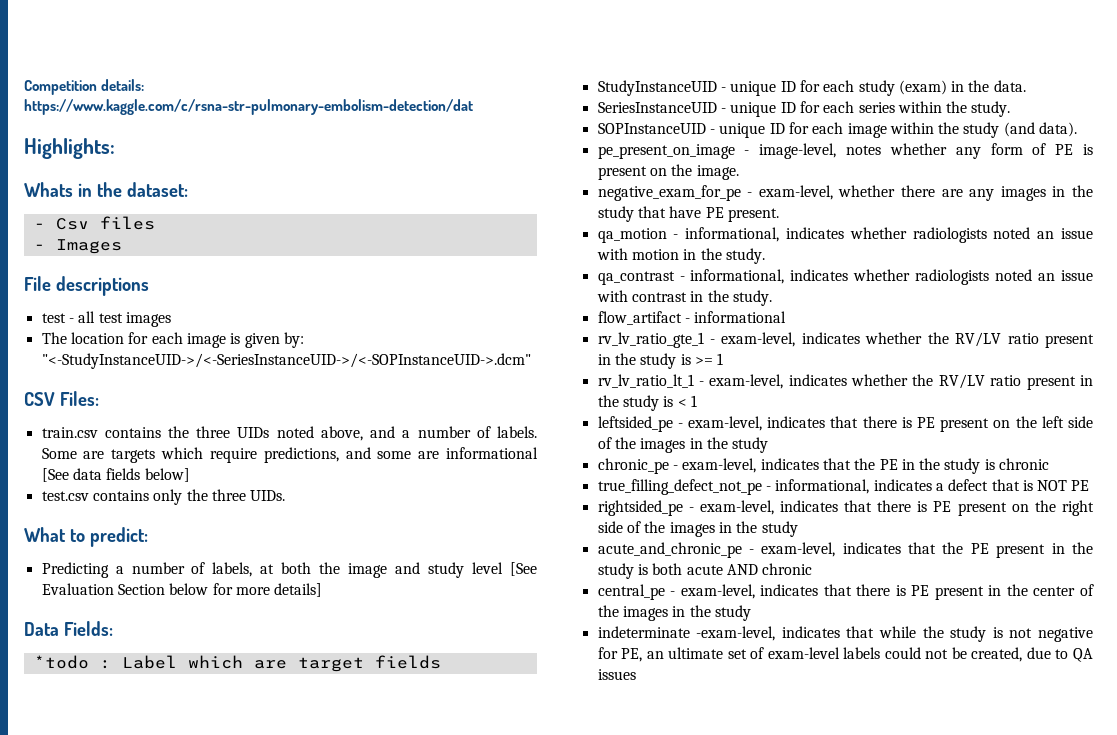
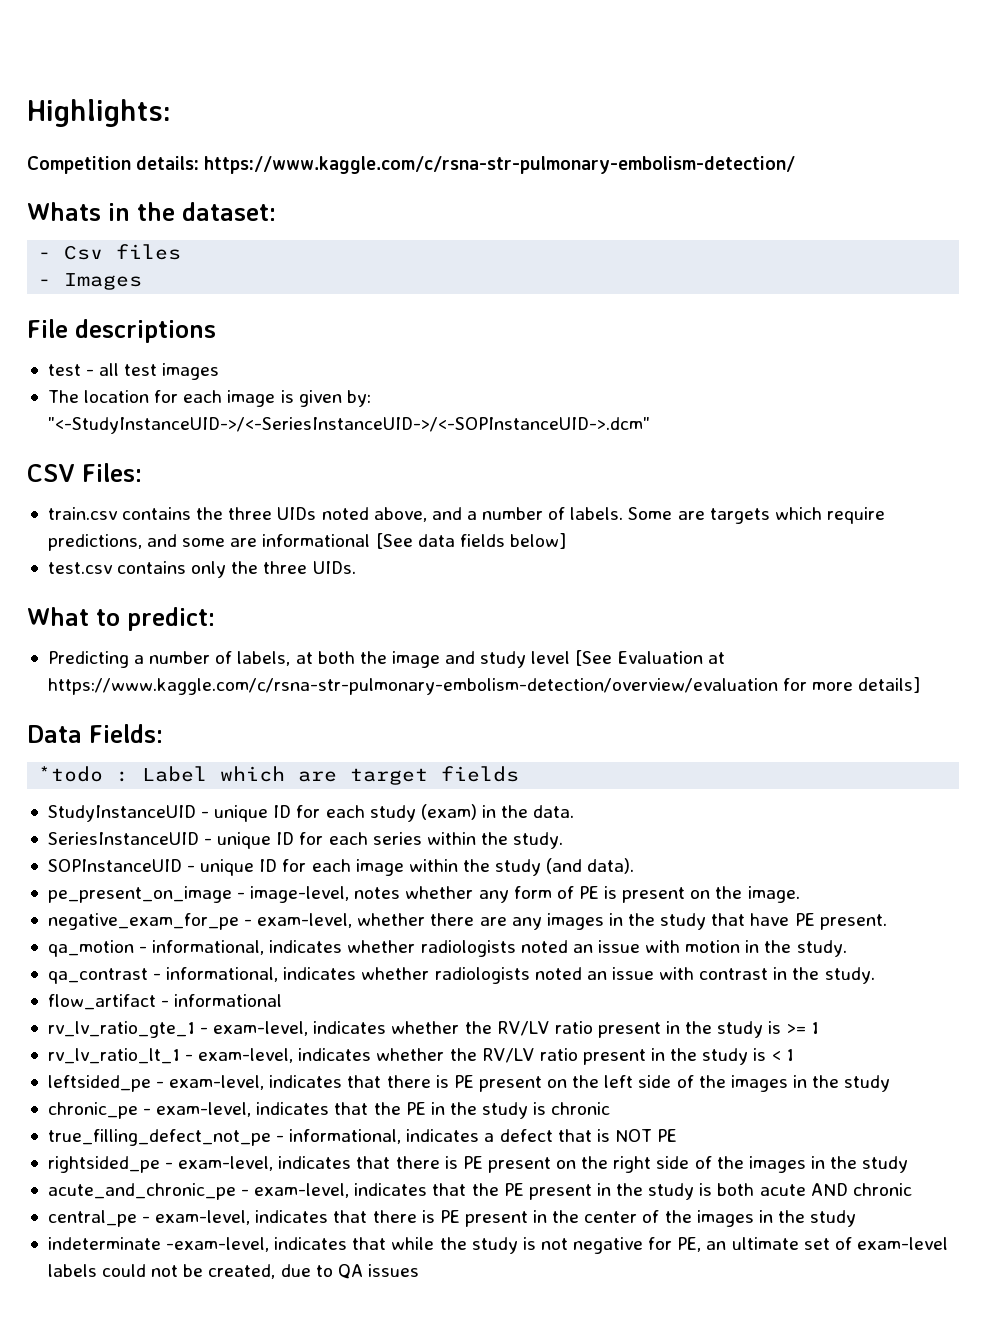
+ Highlights:
- Competition details: https://www.kaggle.com/c/rsna-str-pulmonary-embolism-detection/dat
- Highlights:
+ Competition details: https://www.kaggle.com/c/rsna-str-pulmonary-embolism-detection/
- Predicting a number of labels, at both the image and study level [See Evaluation Section below for more details]
+ Predicting a number of labels, at both the image and study level [See Evaluation at https://www.kaggle.com/c/rsna-str-pulmonary-embolism-detection/overview/evaluation for more details]

